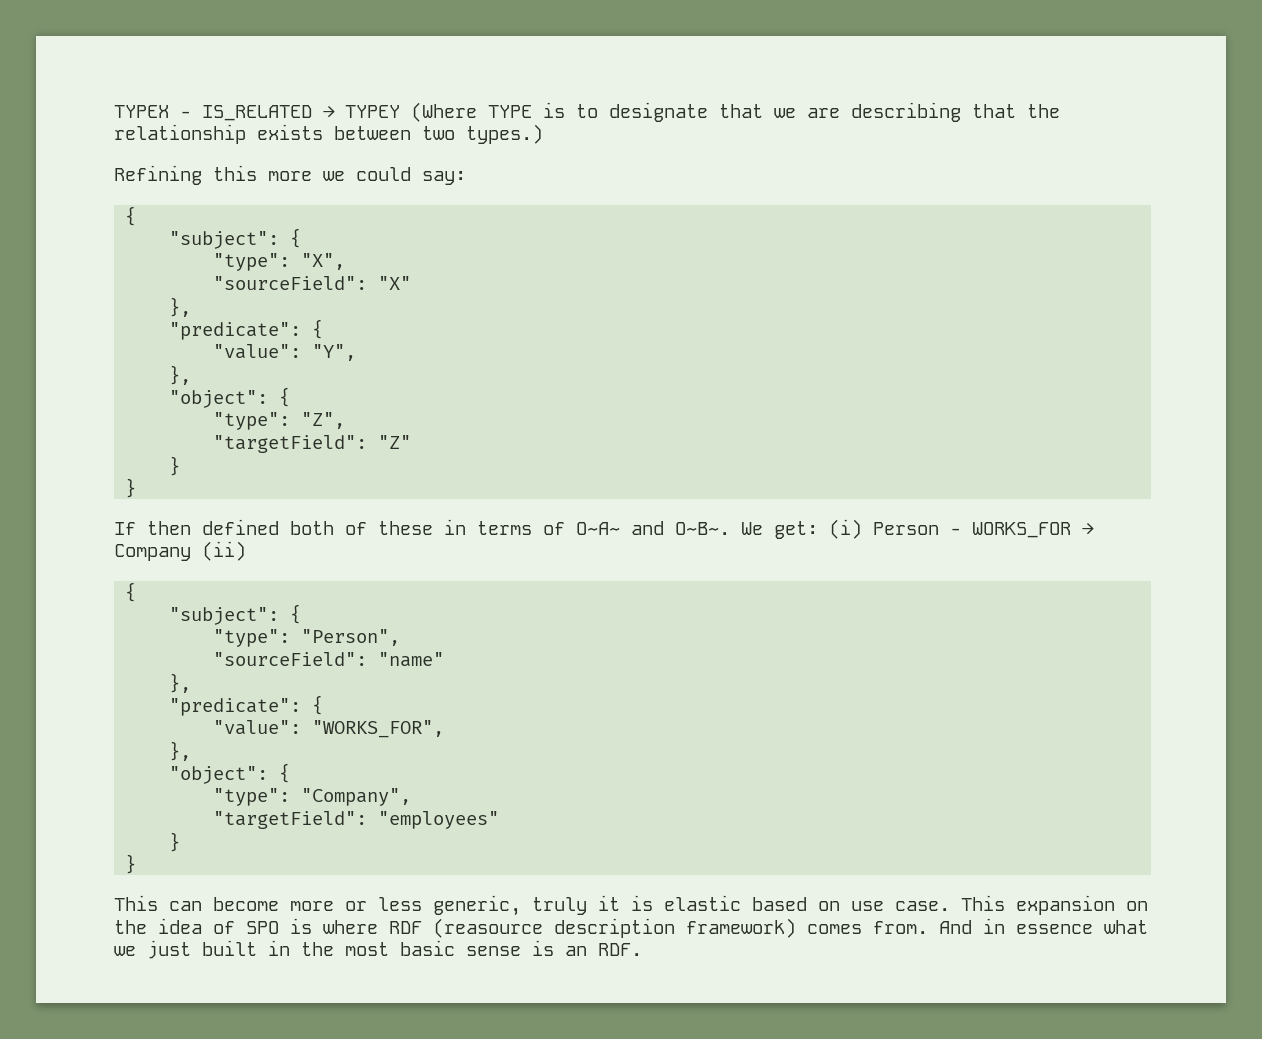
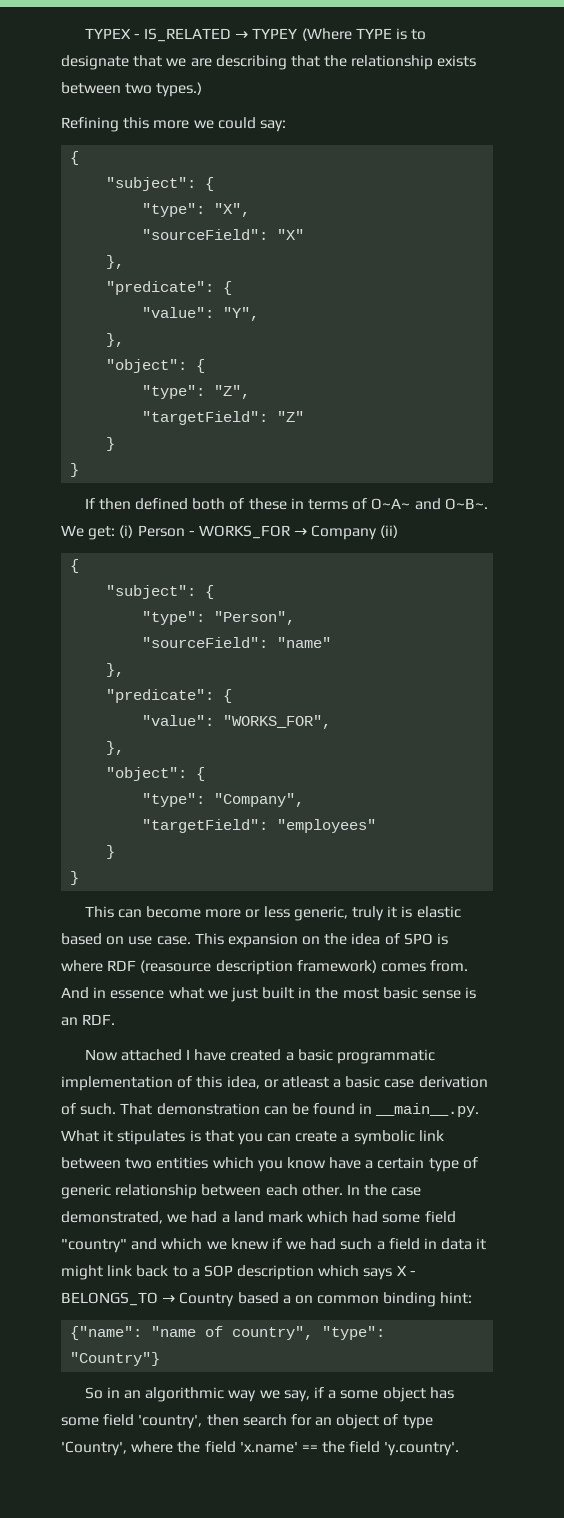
+ Now attached I have created a basic programmatic implementation of this idea, or atleast a basic case derivation of such. That demonstration can be found in __main__.py. What it stipulates is that you can create a symbolic link between two entities which you know have a certain type of generic relationship between each other. In the case demonstrated, we had a land mark which had some field "country" and which we knew if we had such a field in data it might link back to a SOP description which says X - BELONGS_TO → Country based a on common binding hint:
+ {"name": "name of country", "type": "Country"}
+ So in an algorithmic way we say, if a some object has some field 'country', then search for an object of type 'Country', where the field 'x.name' == the field 'y.country'.

